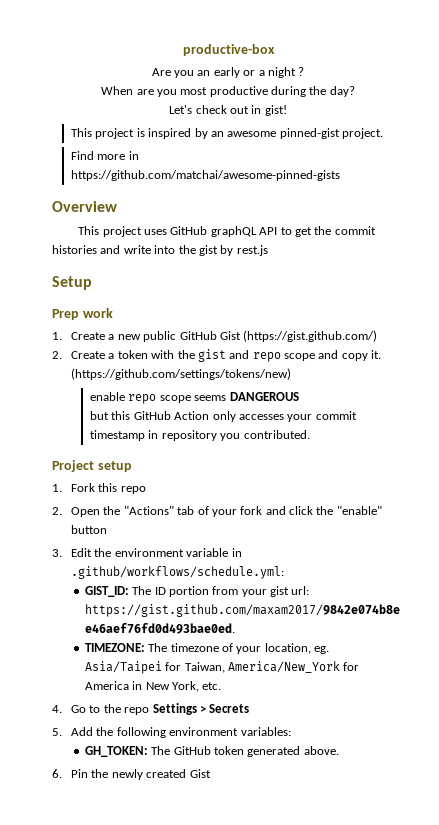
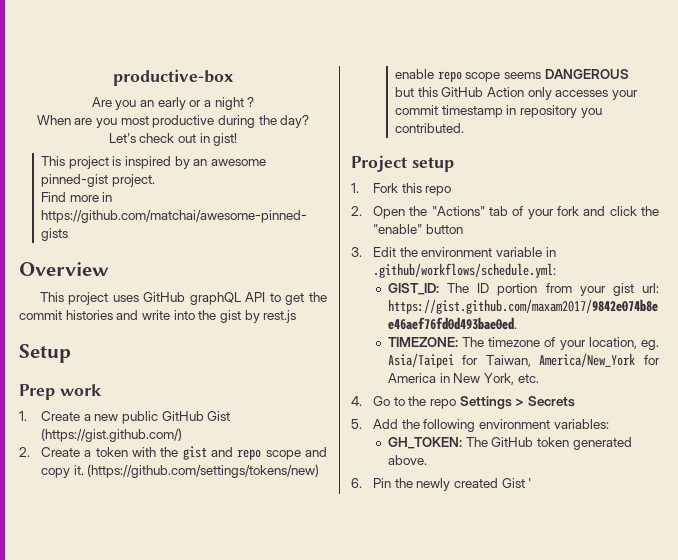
- 6. Pin the newly created Gist
+ 6. Pin the newly created Gist '

